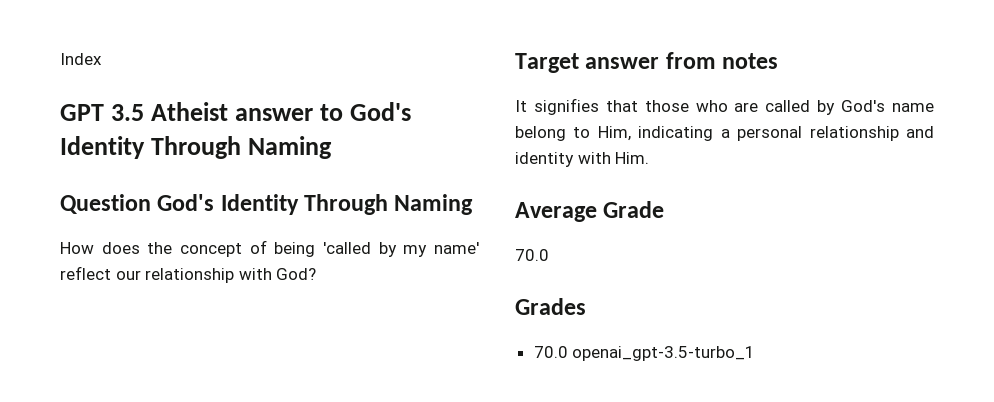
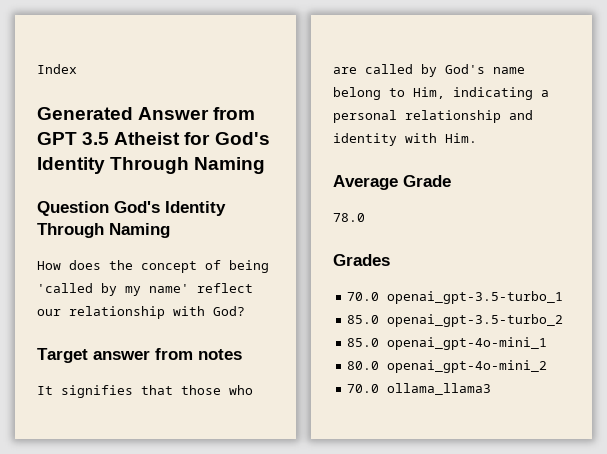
- GPT 3.5 Atheist answer to God's Identity Through Naming
+ Generated Answer from GPT 3.5 Atheist for God's Identity Through Naming
  Average Grade
- 70.0
+ 78.0
+ 85.0 openai_gpt-3.5-turbo_2
+ 85.0 openai_gpt-4o-mini_1
+ 80.0 openai_gpt-4o-mini_2
+ 70.0 ollama_llama3

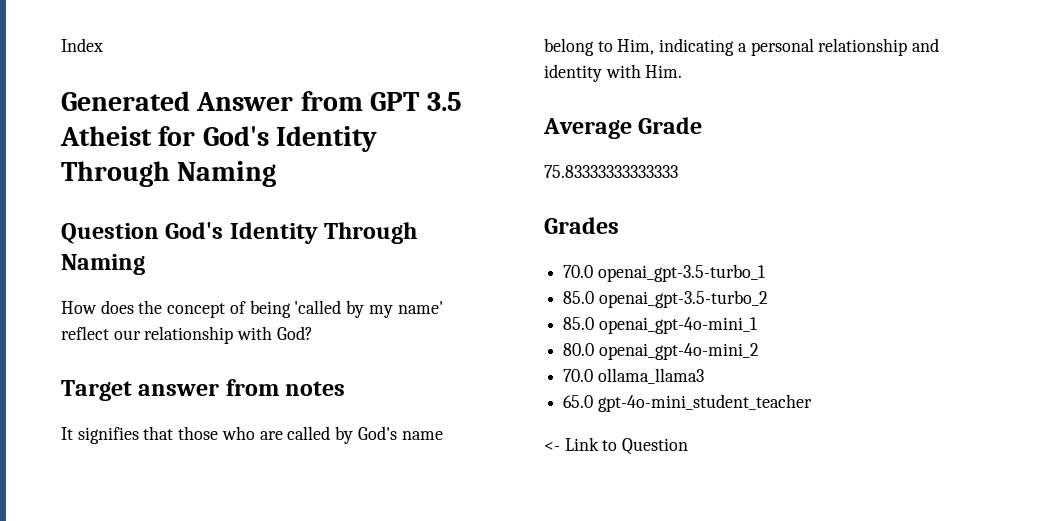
- 78.0
+ 75.83333333333333
+ 65.0 gpt-4o-mini_student_teacher
+ <- Link to Question

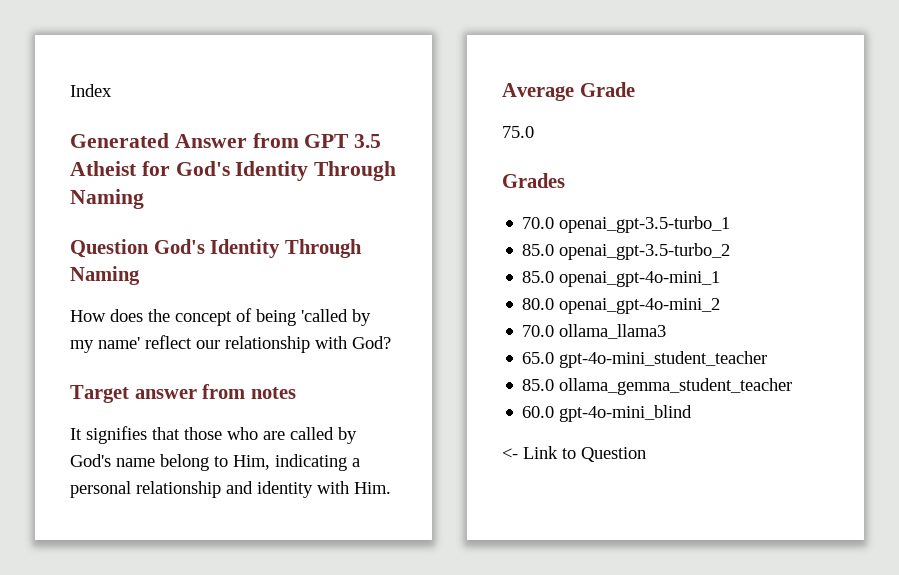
- 75.83333333333333
+ 75.0
+ 85.0 ollama_gemma_student_teacher
+ 60.0 gpt-4o-mini_blind

